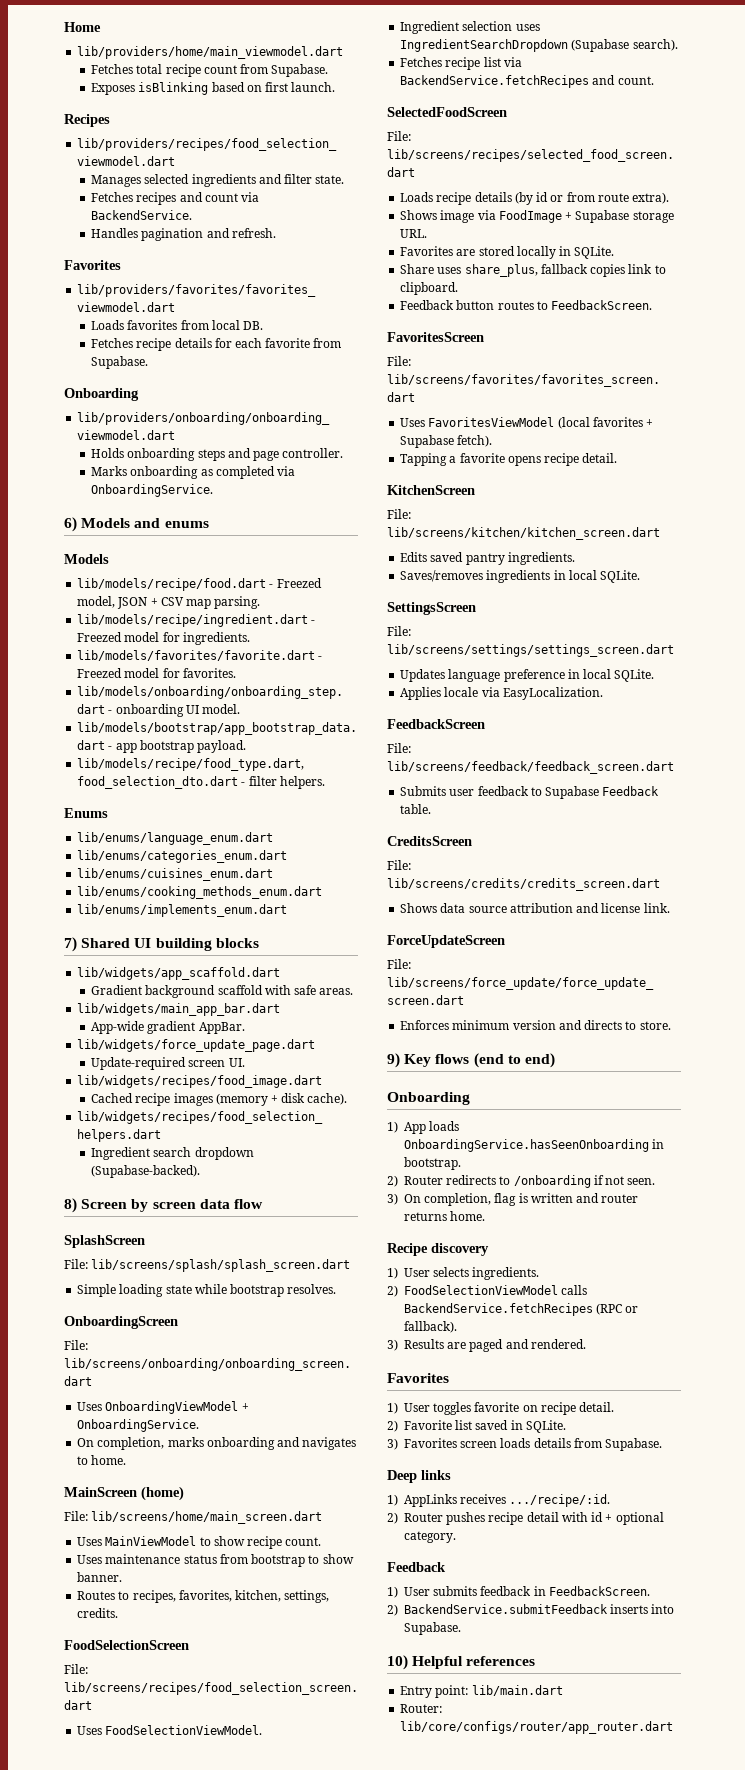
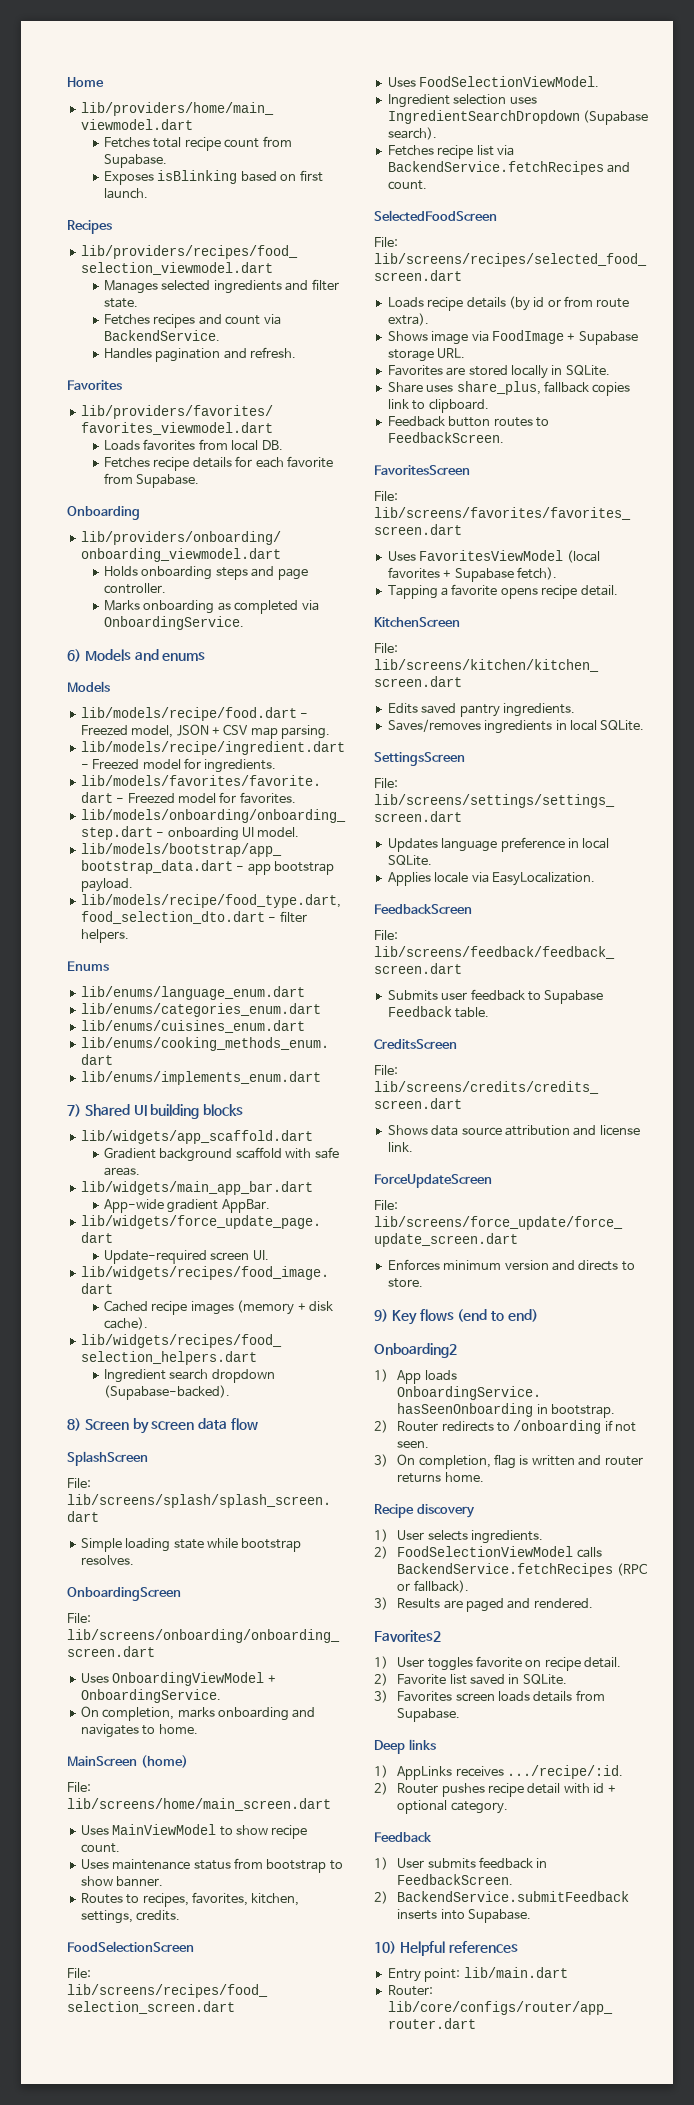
  9) Key flows (end to end)
- Onboarding
+ Onboarding2
  3) Results are paged and rendered.
- Favorites
+ Favorites2

